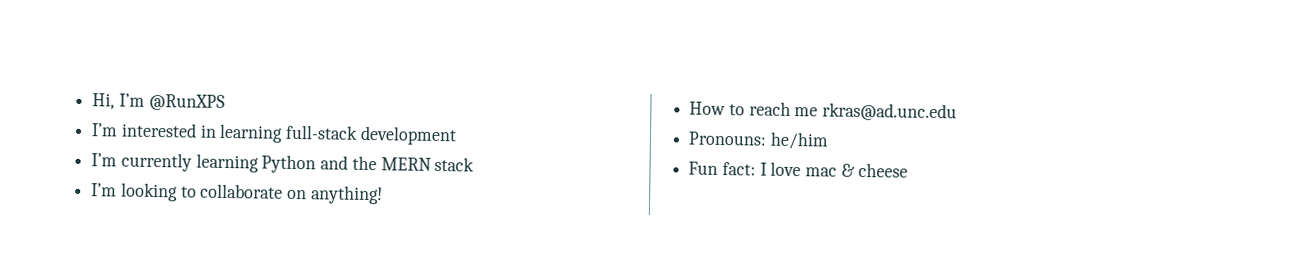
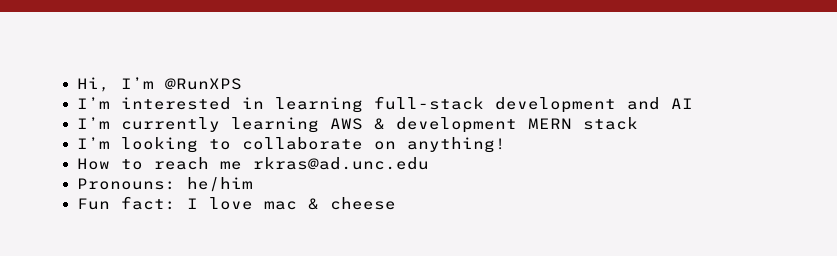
- I’m interested in learning full-stack development
+ I’m interested in learning full-stack development and AI
- I’m currently learning Python and the MERN stack
+ I’m currently learning AWS & development MERN stack

